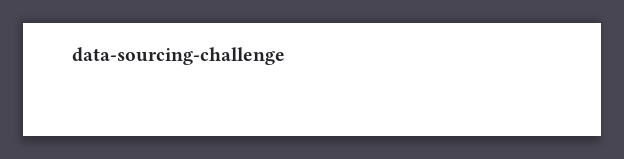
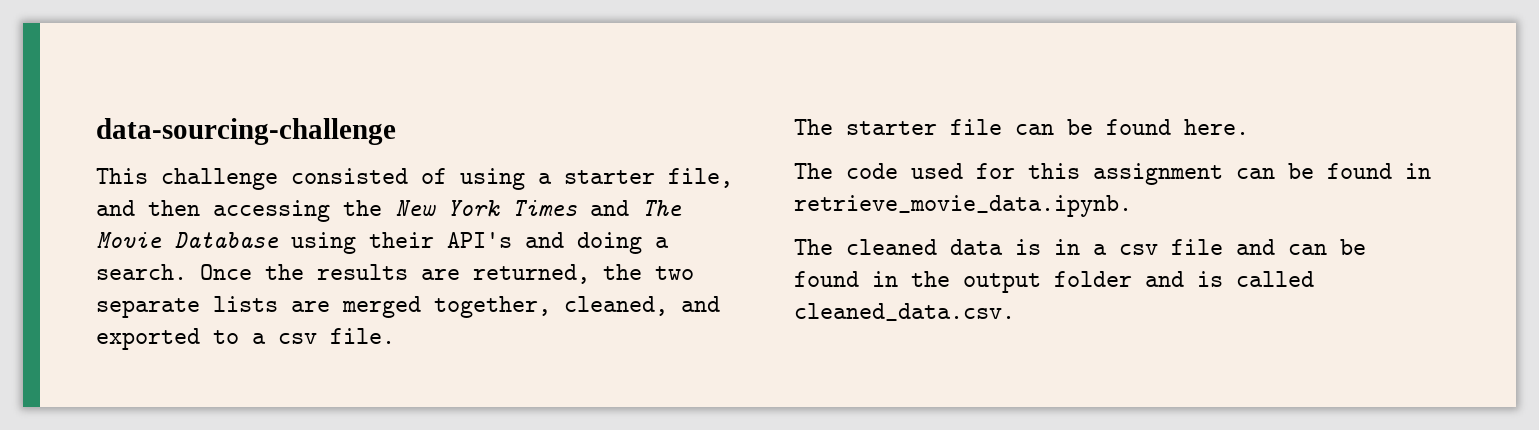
+ This challenge consisted of using a starter file, and then accessing the New York Times and The Movie Database using their API's and doing a search. Once the results are returned, the two separate lists are merged together, cleaned, and exported to a csv file.
+ The starter file can be found here.
+ The code used for this assignment can be found in retrieve_movie_data.ipynb.
+ The cleaned data is in a csv file and can be found in the output folder and is called cleaned_data.csv.

